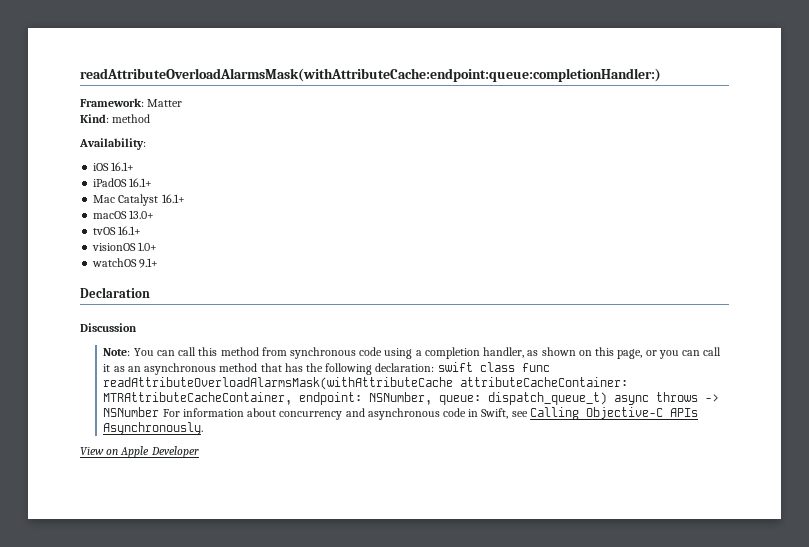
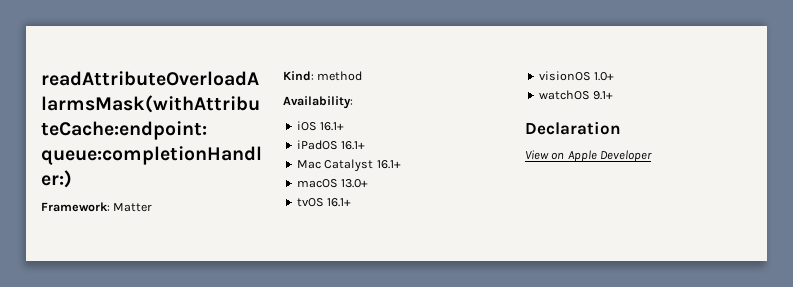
- Discussion
- Note: You can call this method from synchronous code using a completion handler, as shown on this page, or you can call it as an asynchronous method that has the following declaration: swift class func readAttributeOverloadAlarmsMask(withAttributeCache attributeCacheContainer: MTRAttributeCacheContainer, endpoint: NSNumber, queue: dispatch_queue_t) async throws -> NSNumber For information about concurrency and asynchronous code in Swift, see Calling Objective-C APIs Asynchronously.

